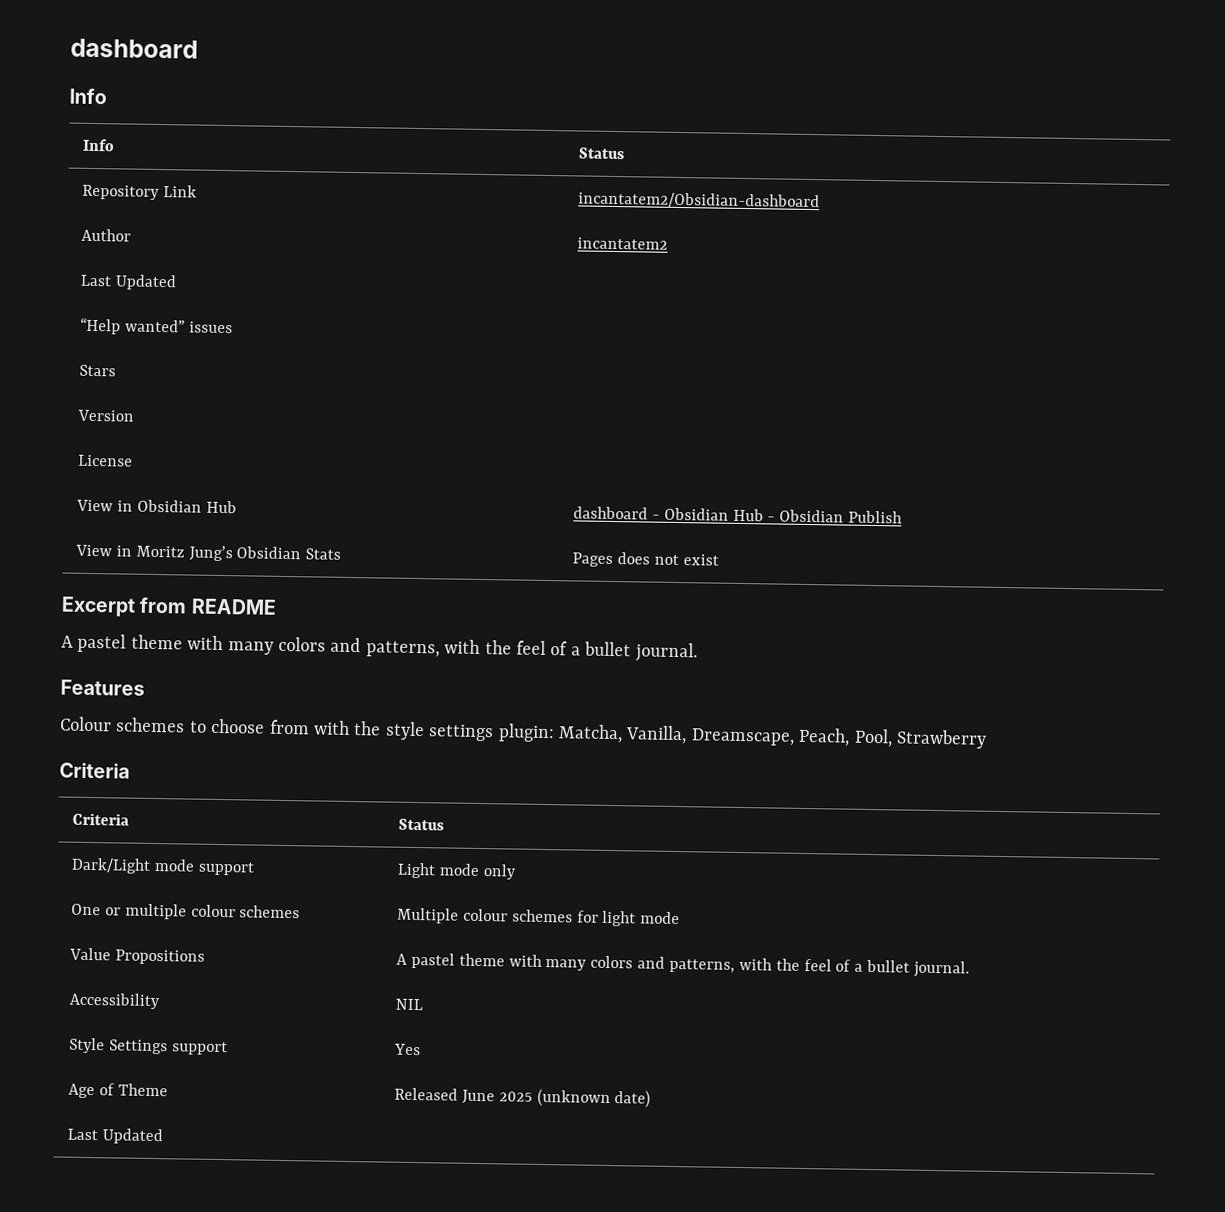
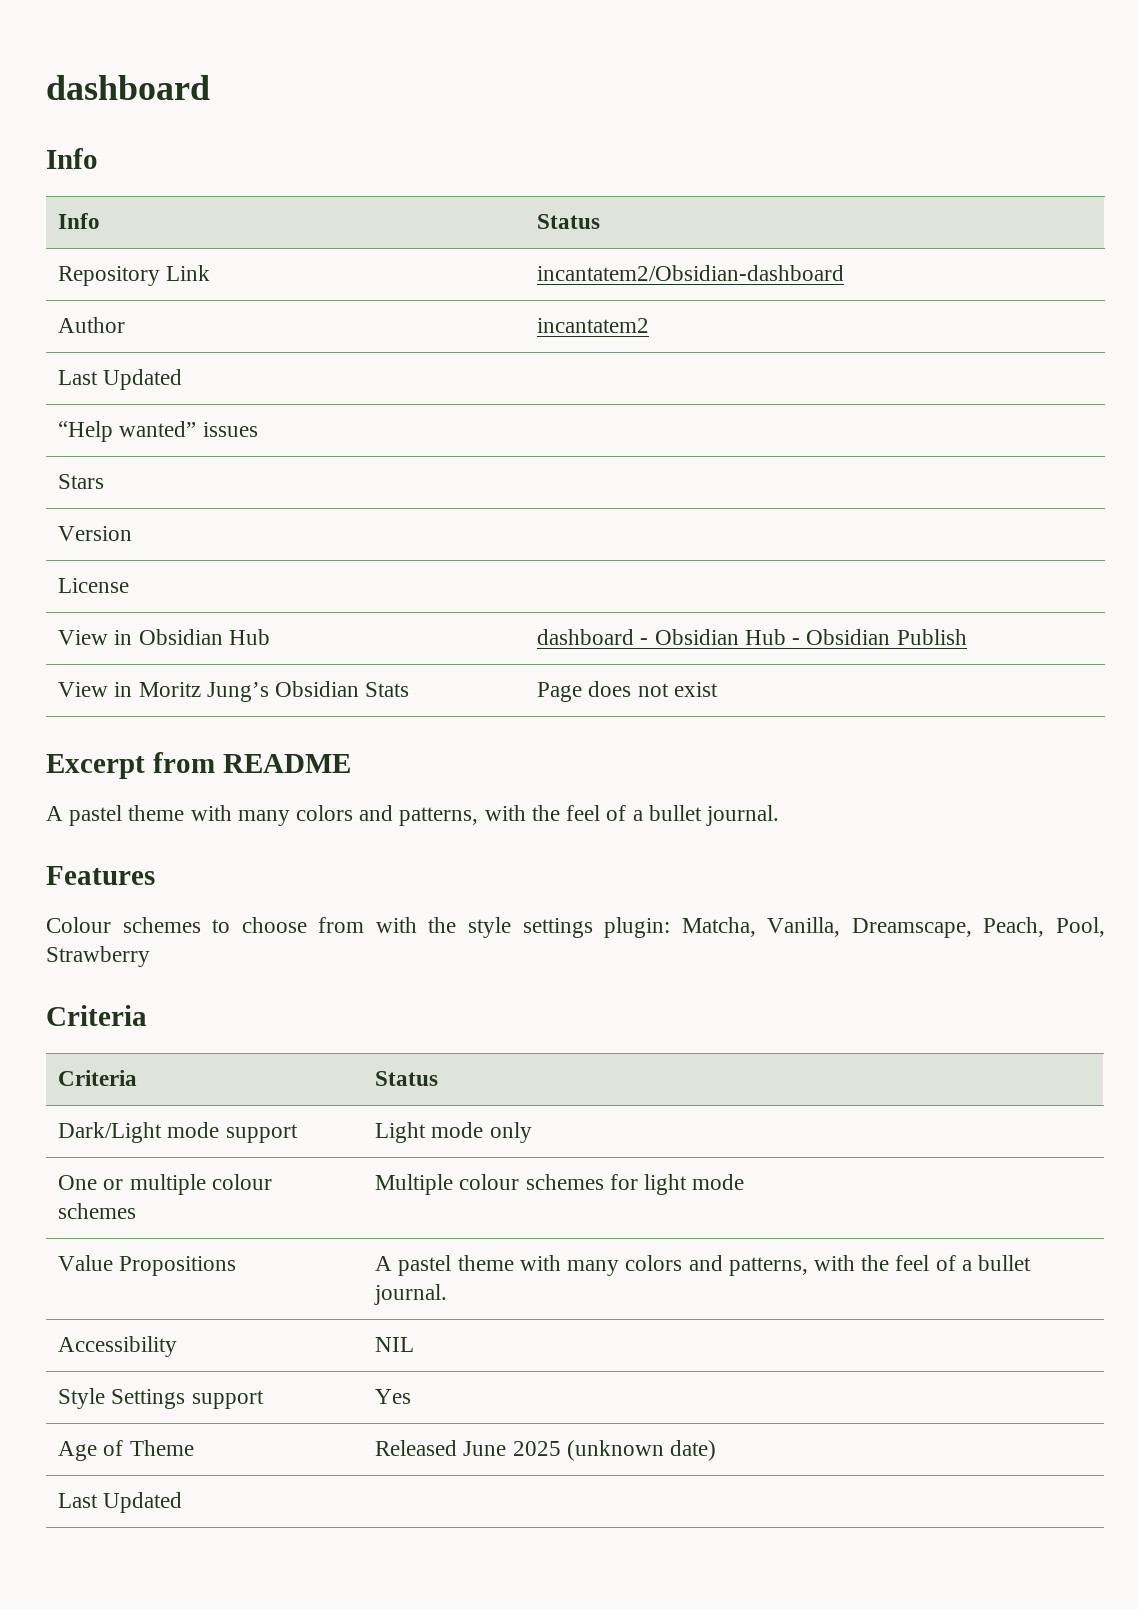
- View in Moritz Jung’s Obsidian Stats | Pages does not exist
+ View in Moritz Jung’s Obsidian Stats | Page does not exist

